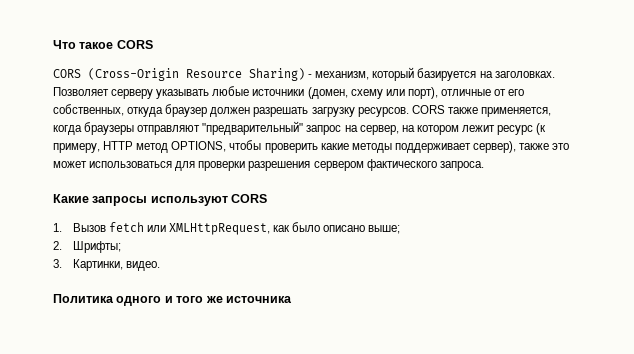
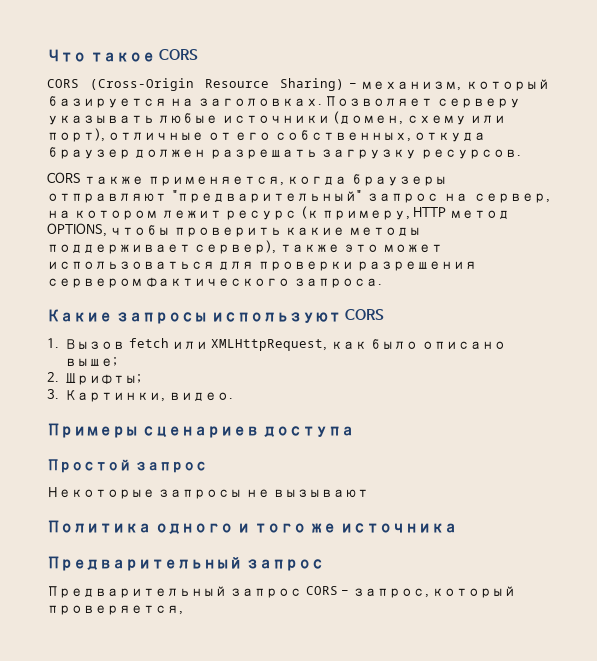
- Позволяет серверу указывать любые источники (домен, схему или порт), отличные от его собственных, откуда браузер должен разрешать загрузку ресурсов. CORS также применяется, когда браузеры отправляют "предварительный" запрос на сервер, на котором лежит ресурс (к примеру, HTTP метод OPTIONS, чтобы проверить какие методы поддерживает сервер), также это может использоваться для проверки разрешения сервером фактического запроса.
+ Позволяет серверу указывать любые источники (домен, схему или порт), отличные от его собственных, откуда браузер должен разрешать загрузку ресурсов.
+ CORS также применяется, когда браузеры отправляют "предварительный" запрос на сервер, на котором лежит ресурс (к примеру, HTTP метод OPTIONS, чтобы проверить какие методы поддерживает сервер), также это может использоваться для проверки разрешения сервером фактического запроса.
+ Примеры сценариев доступа
+ Простой запрос
+ Некоторые запросы не вызывают
  Политика одного и того же источника
+ Предварительный запрос
+ Предварительный запрос CORS - запрос, который проверяется,

